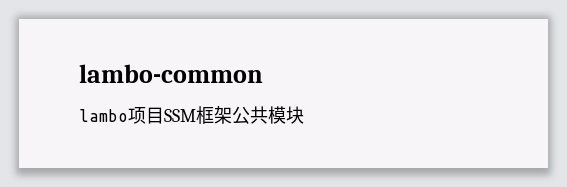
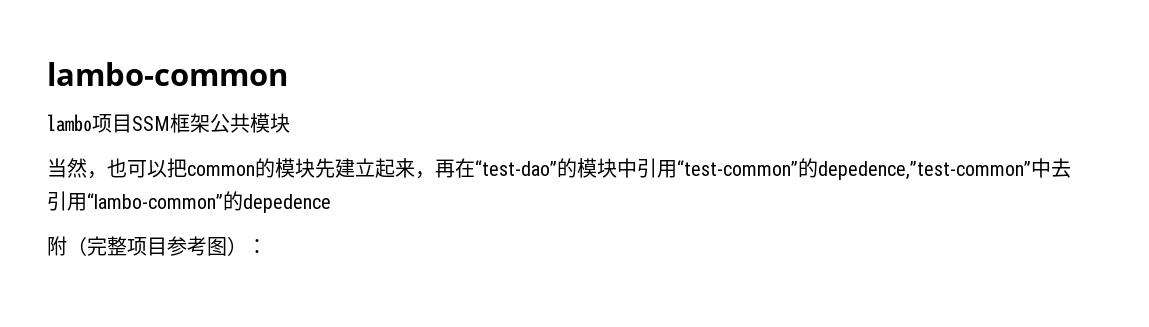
+ 当然，也可以把common的模块先建立起来，再在“test-dao”的模块中引用“test-common”的depedence,”test-common”中去引用“lambo-common”的depedence
+ 附（完整项目参考图）：

